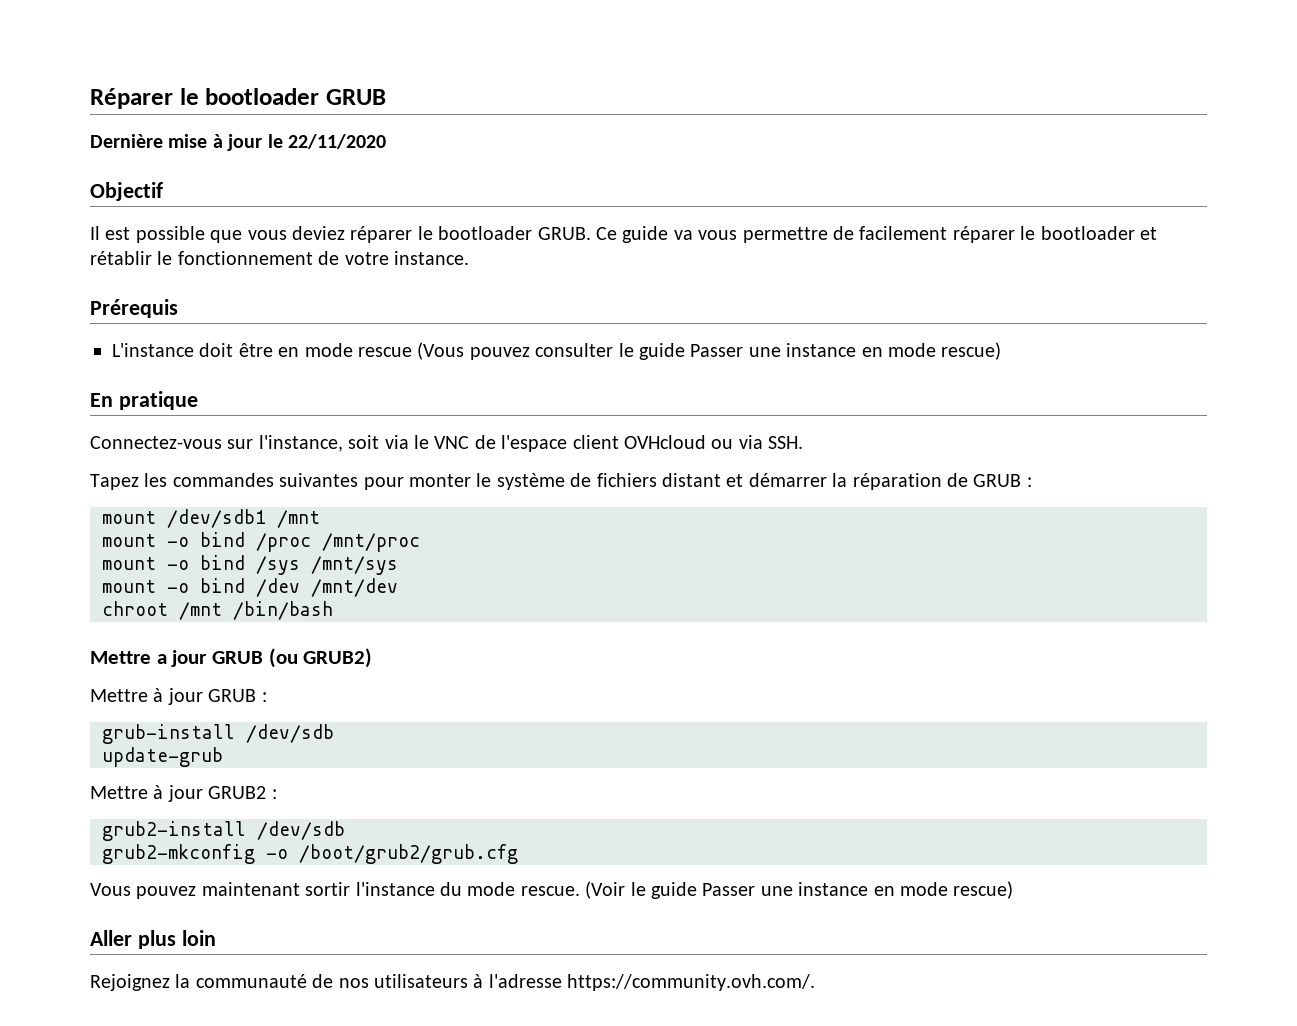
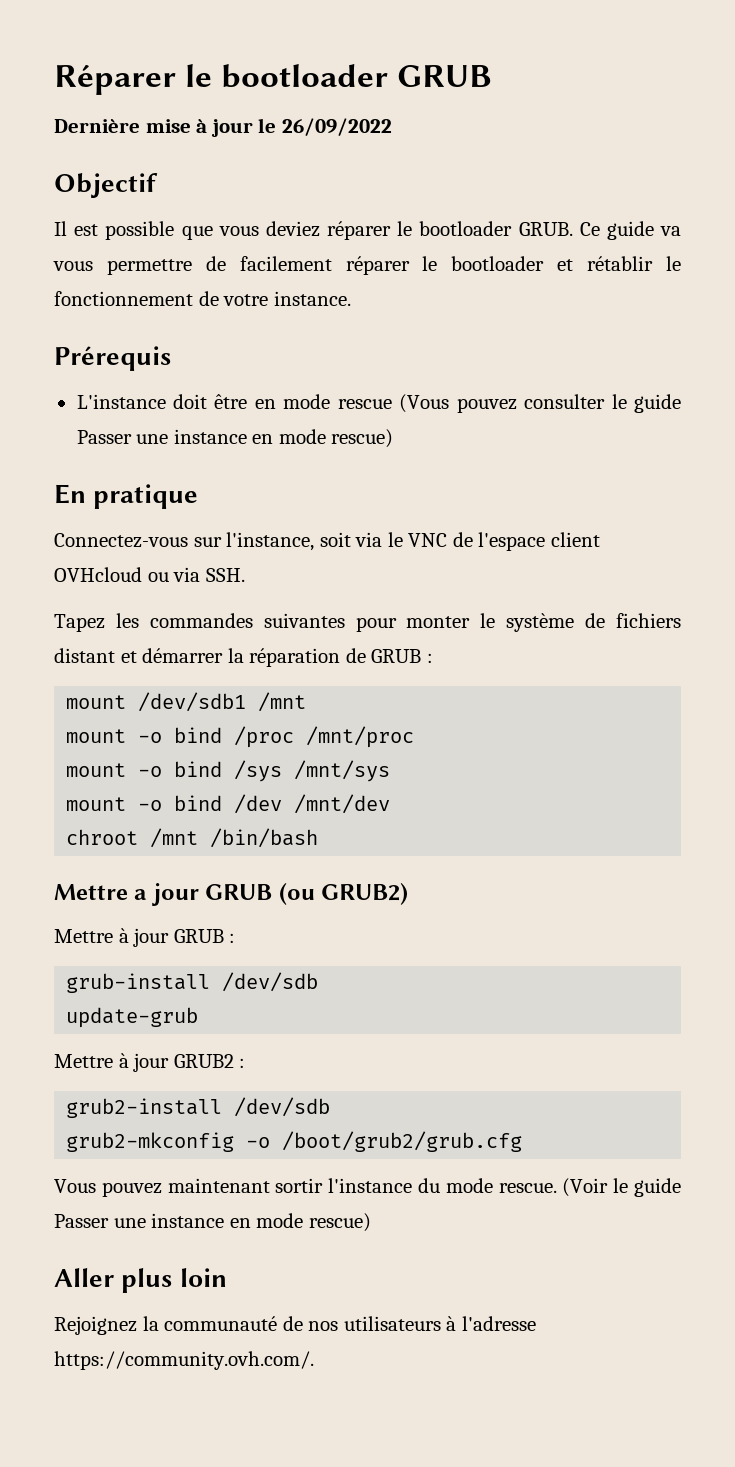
- Dernière mise à jour le 22/11/2020
+ Dernière mise à jour le 26/09/2022

